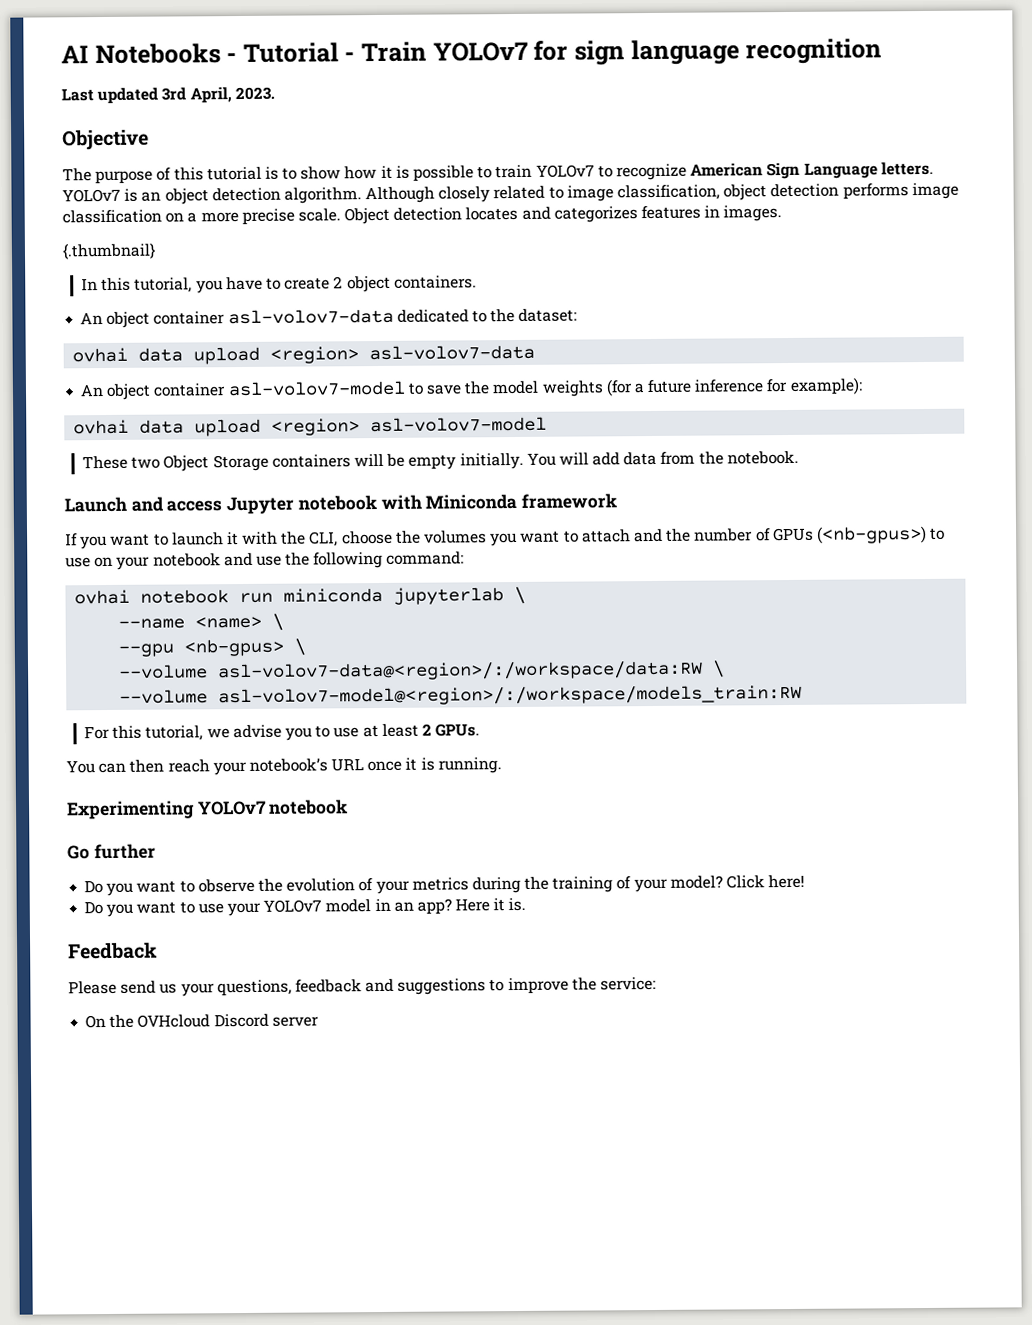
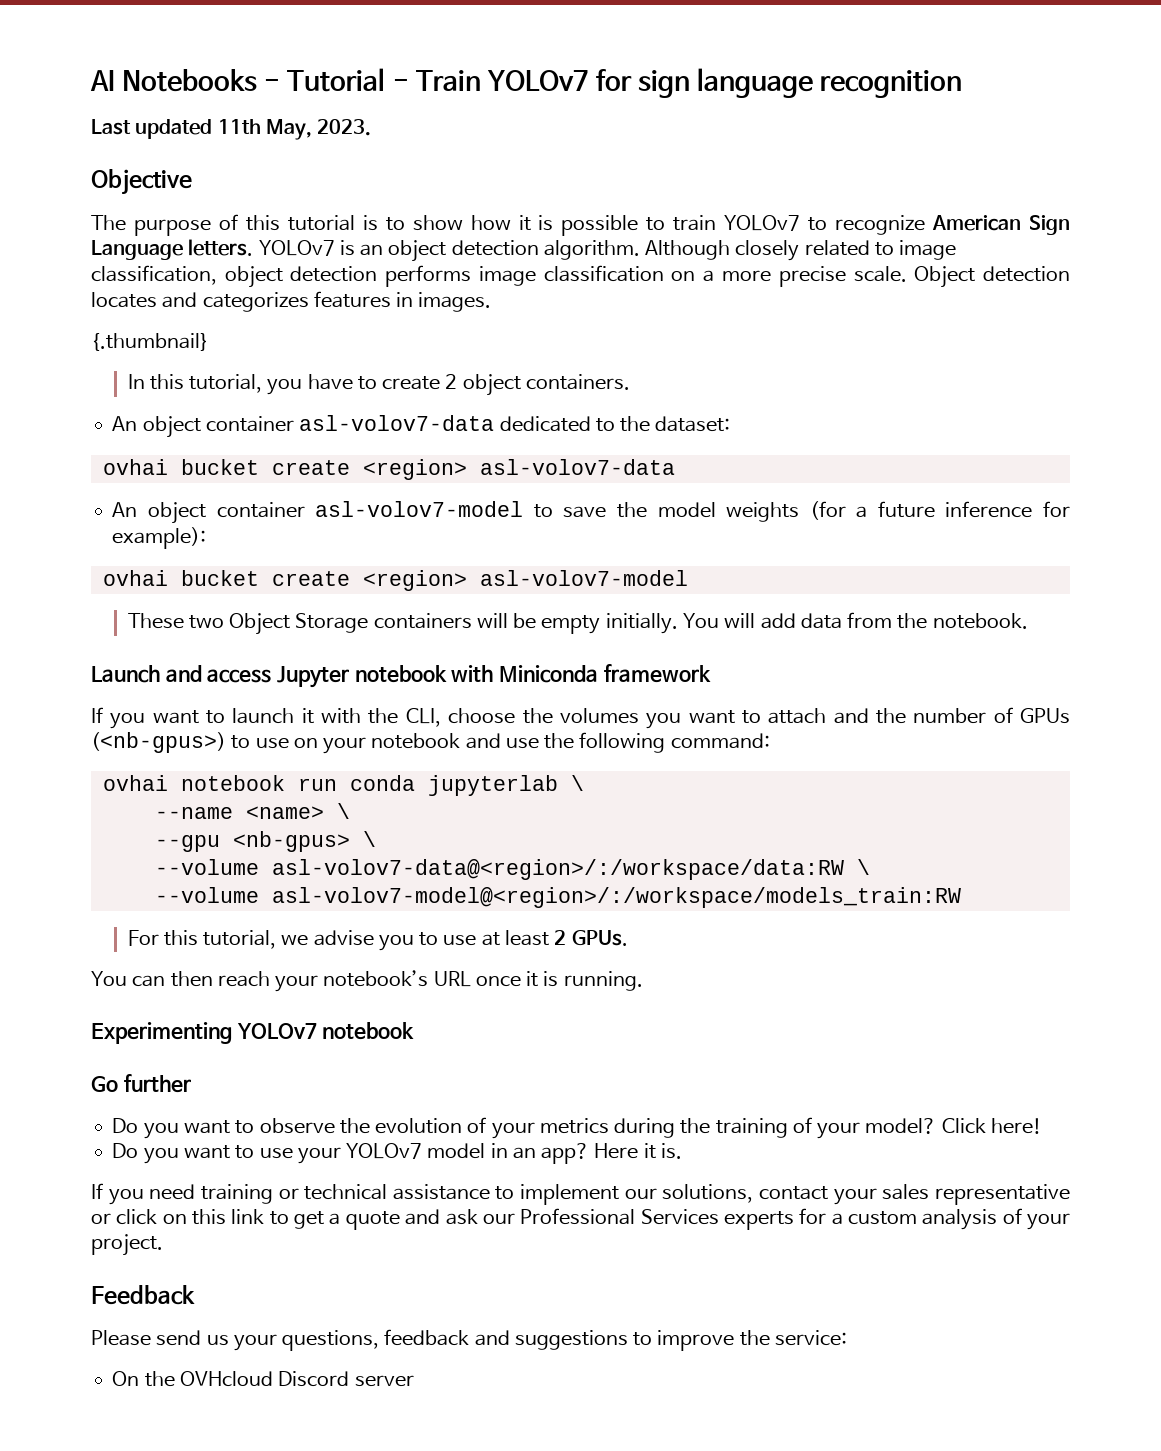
- Last updated 3rd April, 2023.
+ Last updated 11th May, 2023.
- ovhai data upload <region> asl-volov7-data
+ ovhai bucket create <region> asl-volov7-data
- ovhai data upload <region> asl-volov7-model
+ ovhai bucket create <region> asl-volov7-model
- ovhai notebook run miniconda jupyterlab \
+ ovhai notebook run conda jupyterlab \
+ If you need training or technical assistance to implement our solutions, contact your sales representative or click on this link to get a quote and ask our Professional Services experts for a custom analysis of your project.

